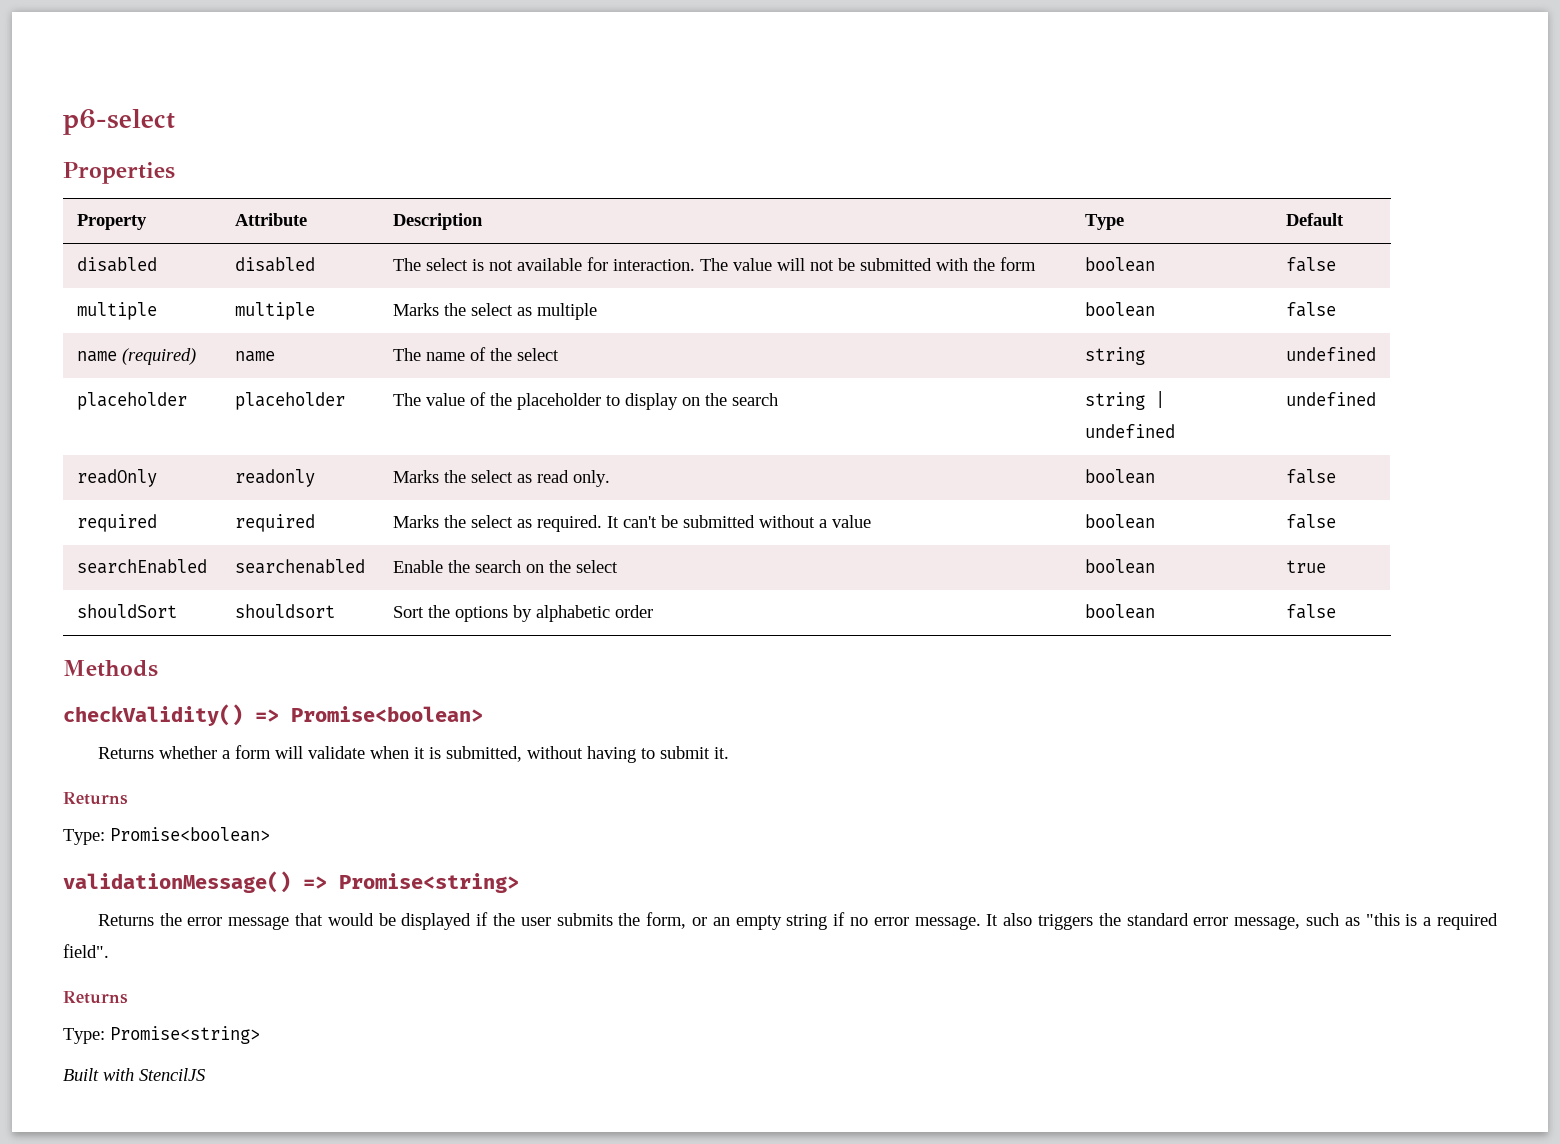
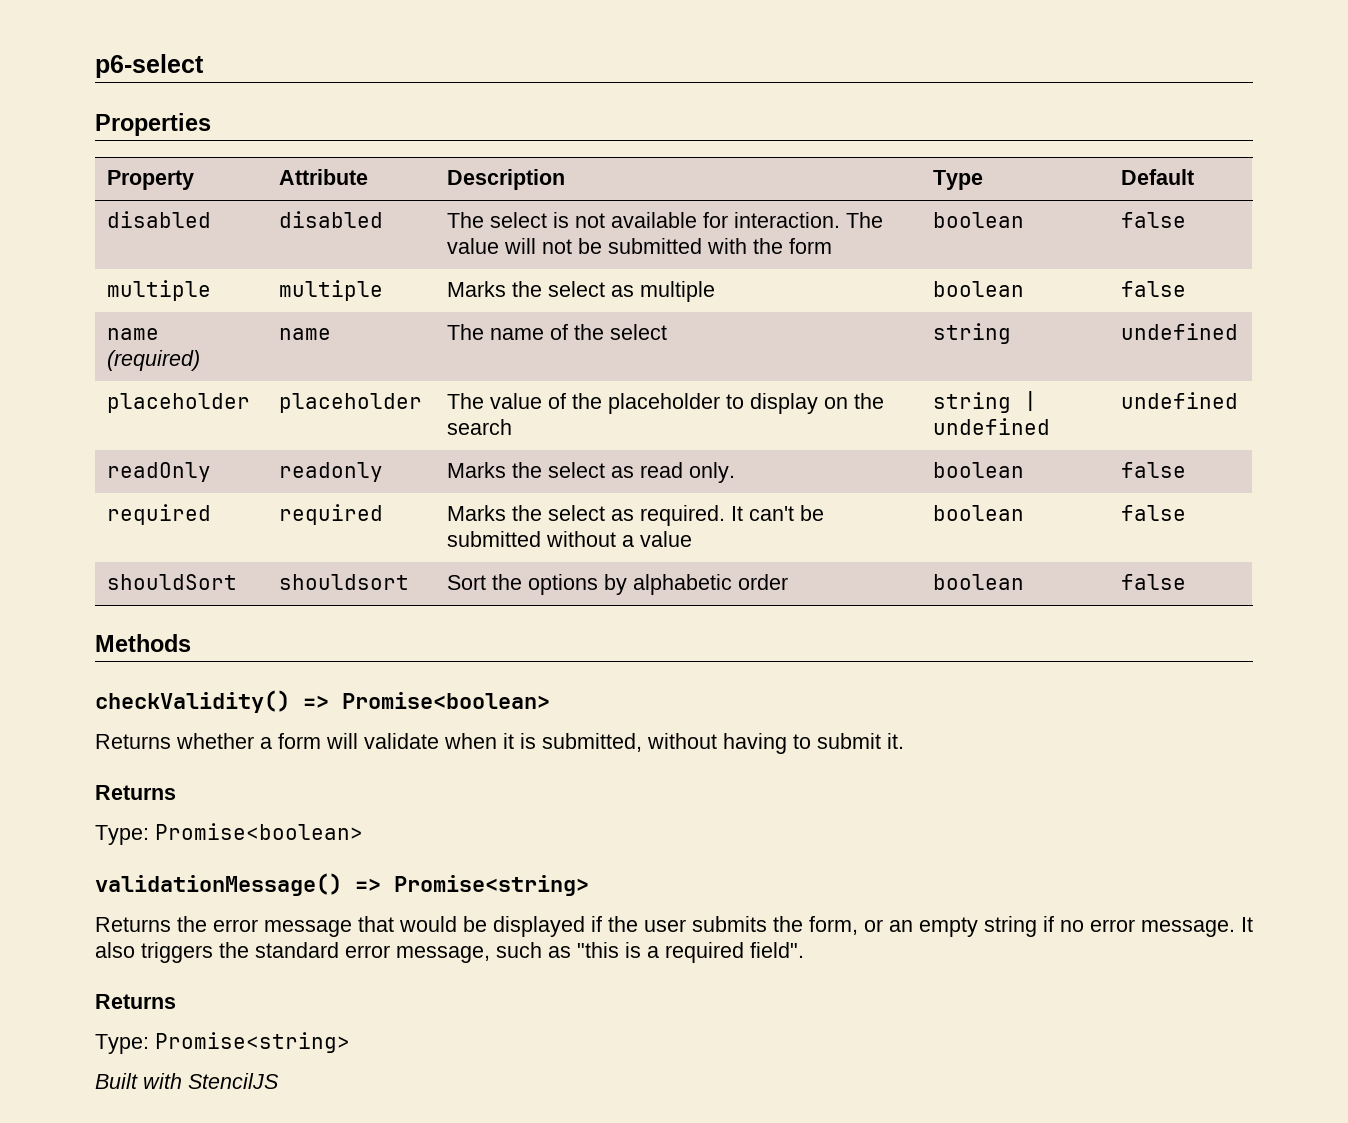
- searchEnabled | searchenabled | Enable the search on the select | boolean | true

